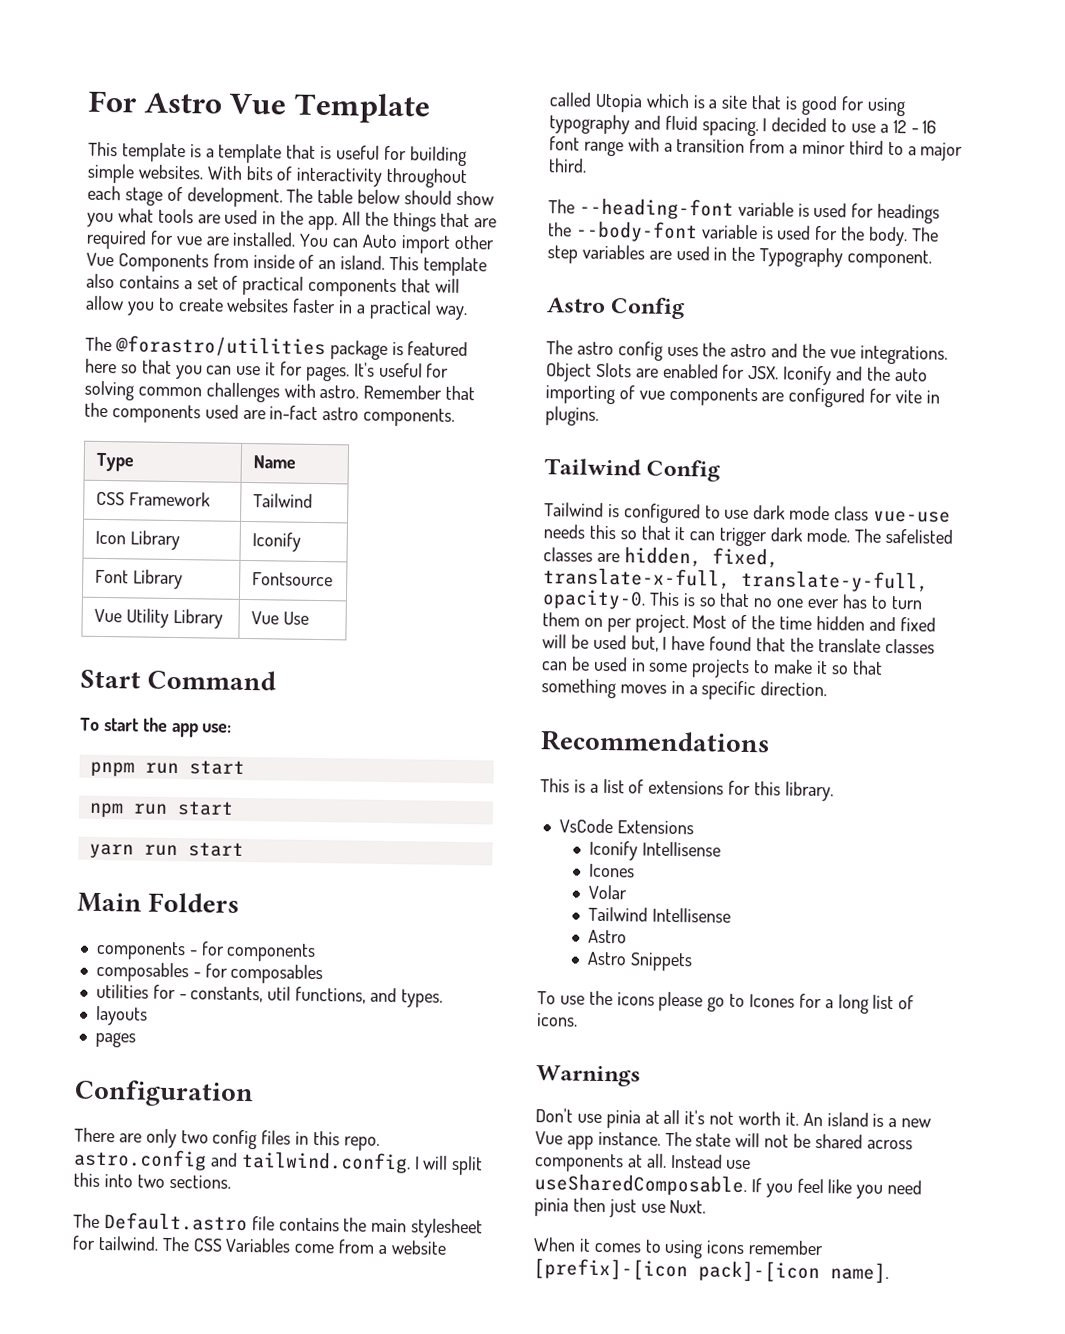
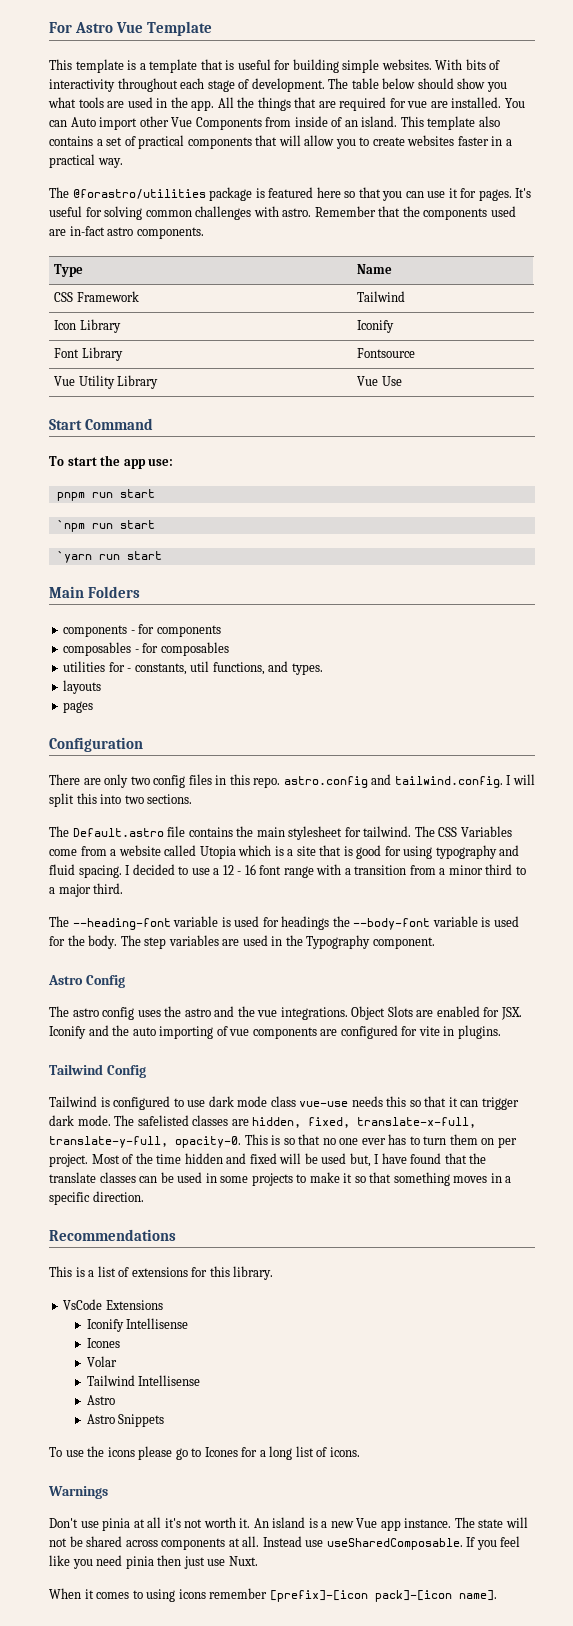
- npm run start
- yarn run start
+ `npm run start
+ `yarn run start

